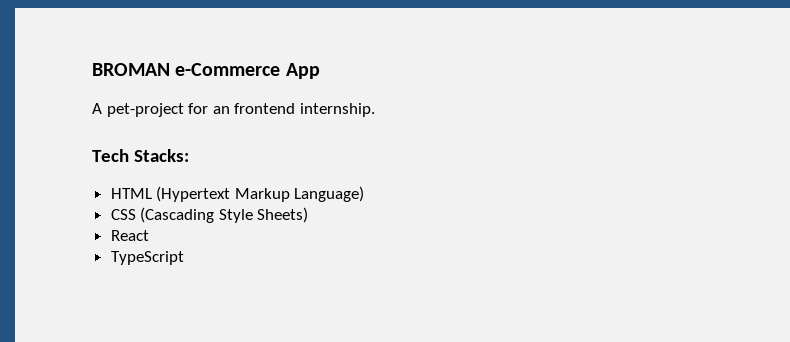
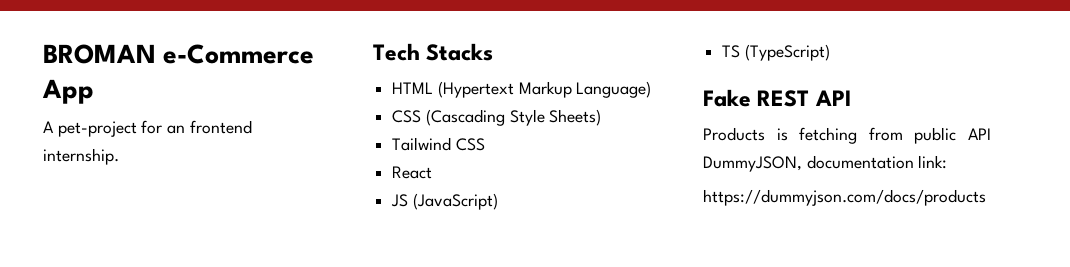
- Tech Stacks:
+ Tech Stacks
+ Tailwind CSS
- TypeScript
+ JS (JavaScript)
+ TS (TypeScript)
+ Fake REST API
+ Products is fetching from public API DummyJSON, documentation link:
+ https://dummyjson.com/docs/products

